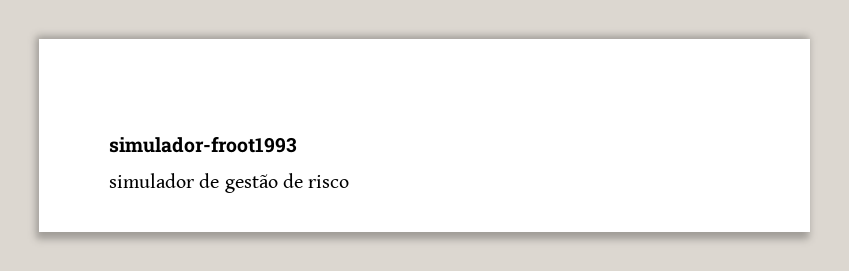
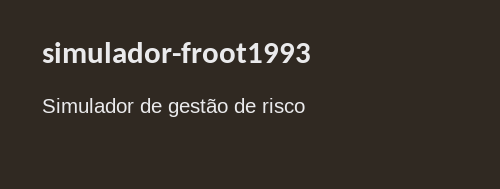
- simulador de gestão de risco
+ Simulador de gestão de risco

